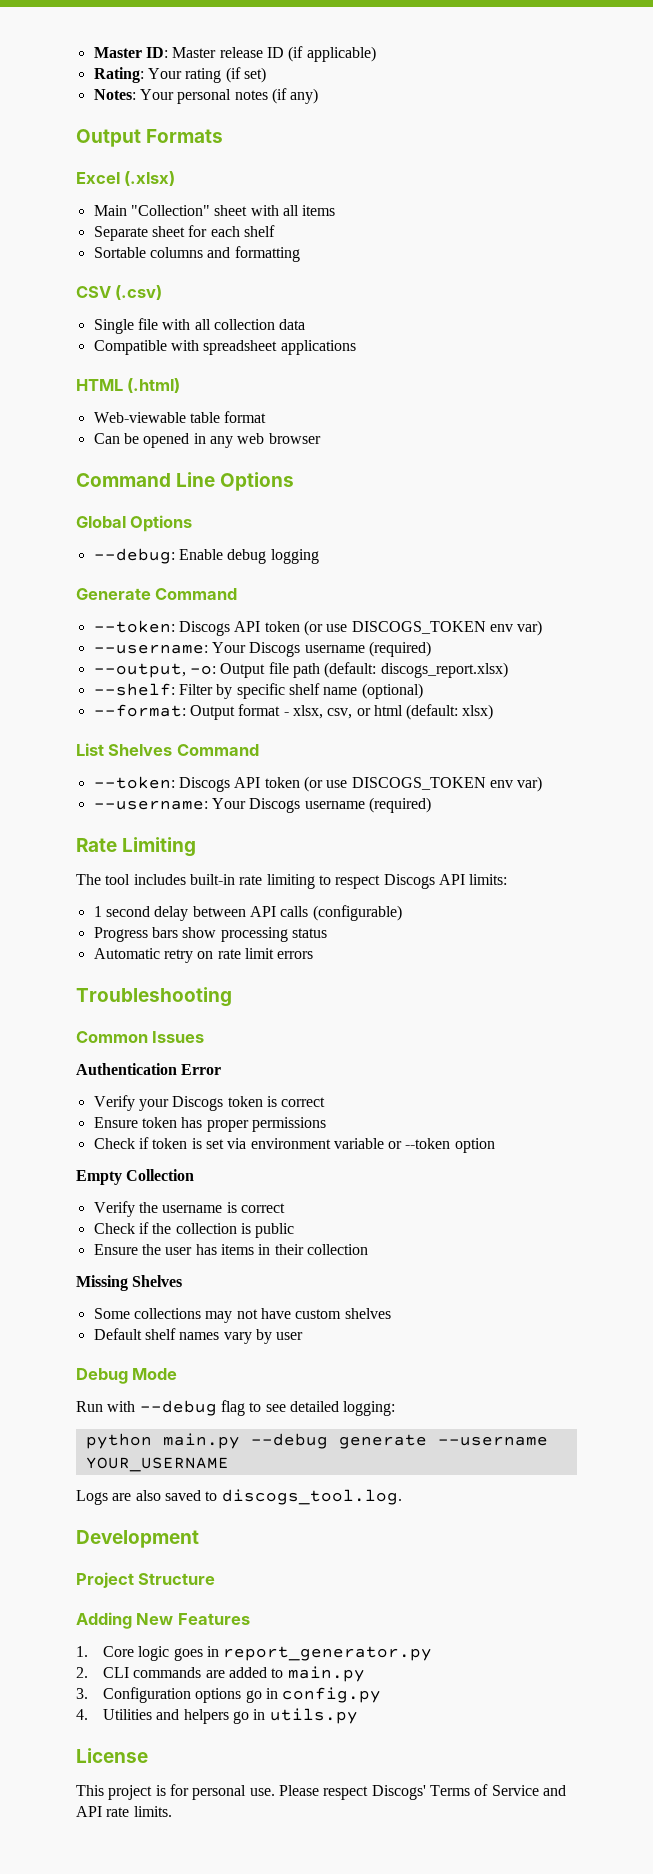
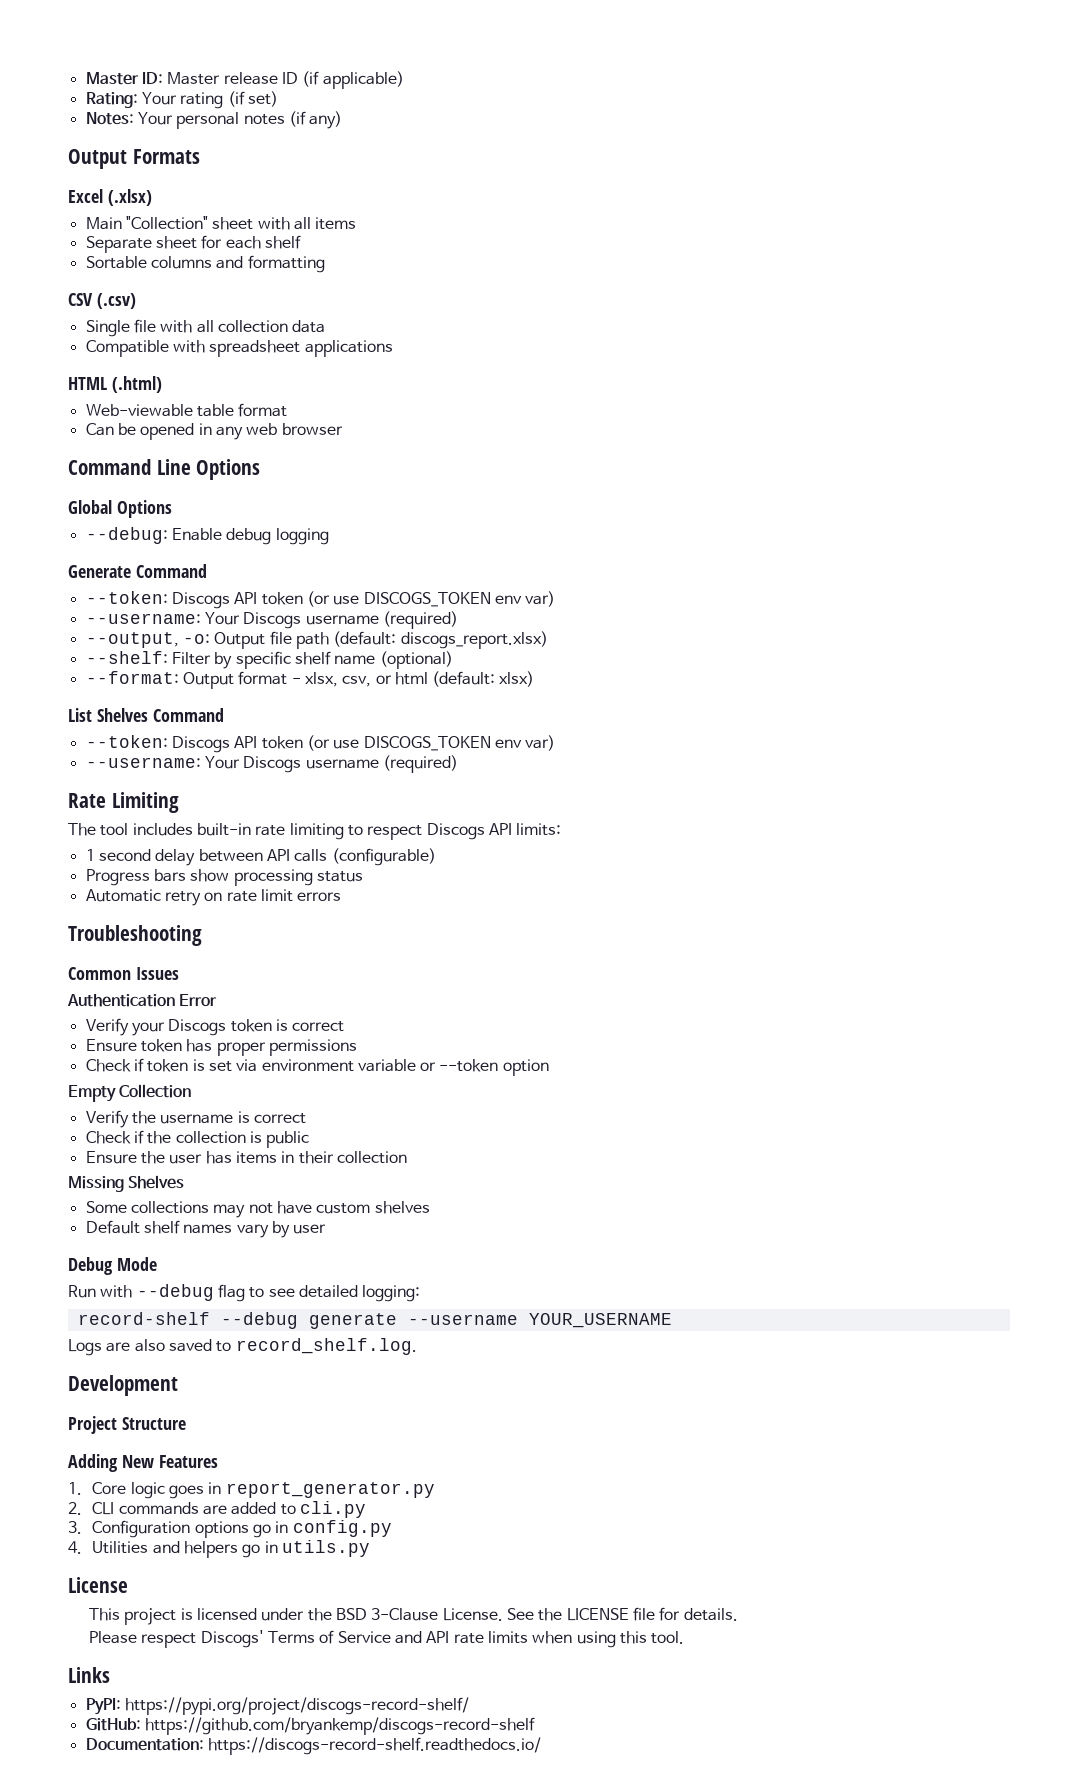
- python main.py --debug generate --username YOUR_USERNAME
+ record-shelf --debug generate --username YOUR_USERNAME
- Logs are also saved to discogs_tool.log.
+ Logs are also saved to record_shelf.log.
- 2. CLI commands are added to main.py
+ 2. CLI commands are added to cli.py
- This project is for personal use. Please respect Discogs' Terms of Service and API rate limits.
+ This project is licensed under the BSD 3-Clause License. See the LICENSE file for details.
+ Please respect Discogs' Terms of Service and API rate limits when using this tool.
+ Links
+ PyPI: https://pypi.org/project/discogs-record-shelf/
+ GitHub: https://github.com/bryankemp/discogs-record-shelf
+ Documentation: https://discogs-record-shelf.readthedocs.io/

